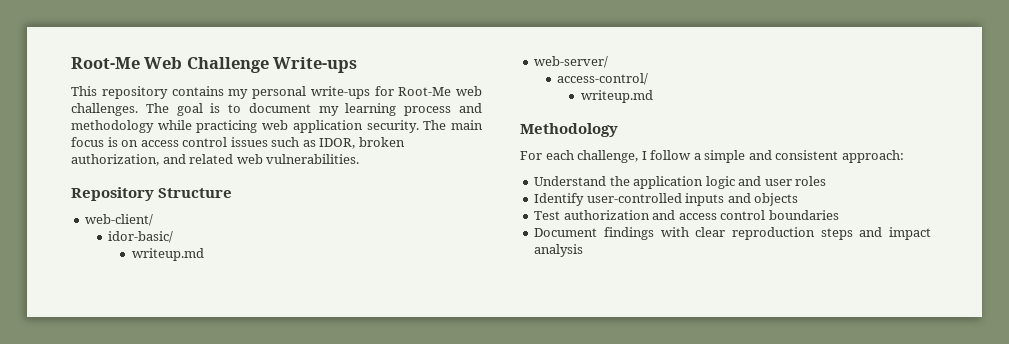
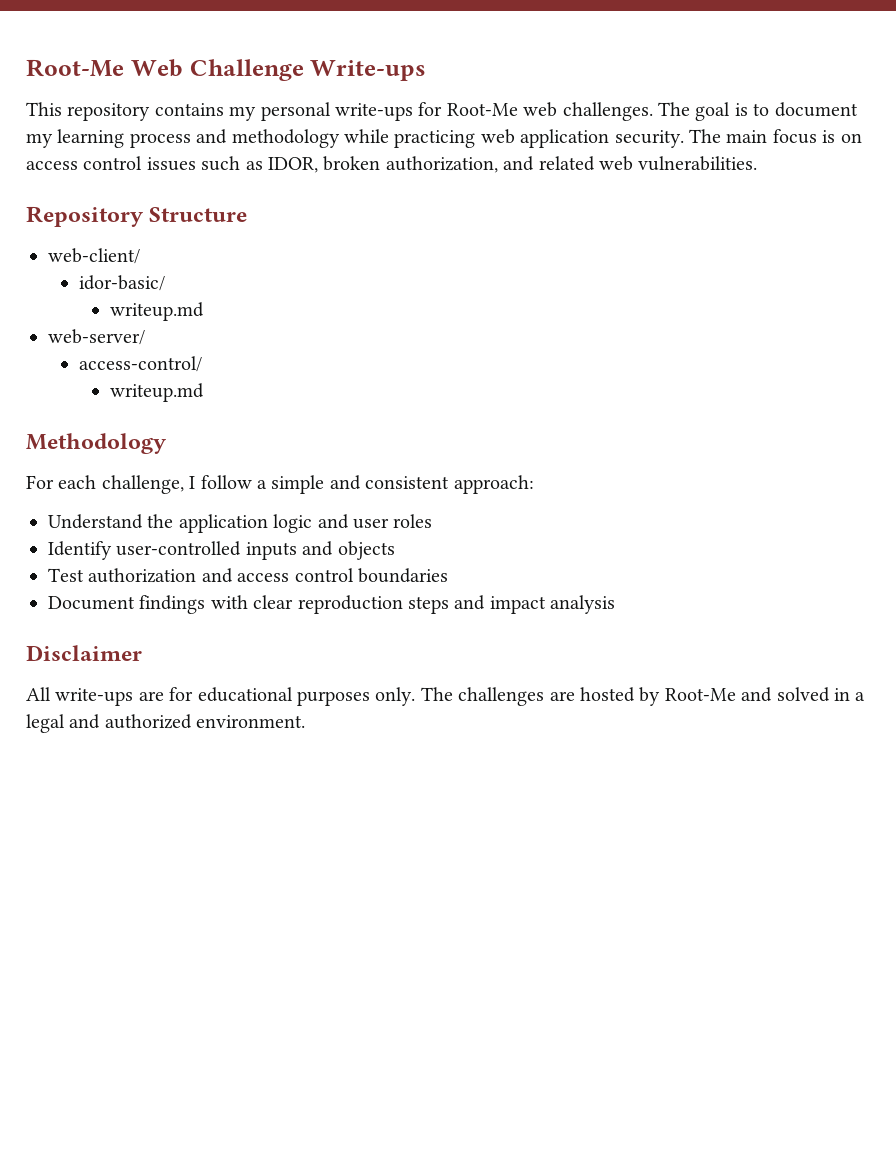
+ Disclaimer
+ All write-ups are for educational purposes only. The challenges are hosted by Root-Me and solved in a legal and authorized environment.

